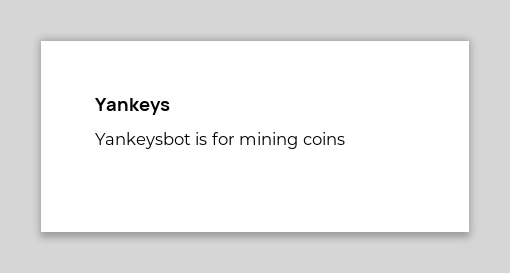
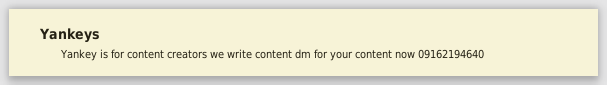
- Yankeysbot is for mining coins
+ Yankey is for content creators we write content dm for your content now 09162194640

